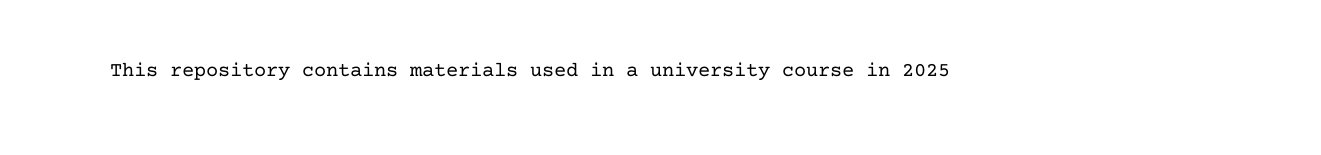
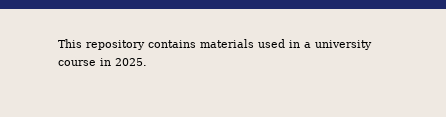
- This repository contains materials used in a university course in 2025
+ This repository contains materials used in a university course in 2025.

